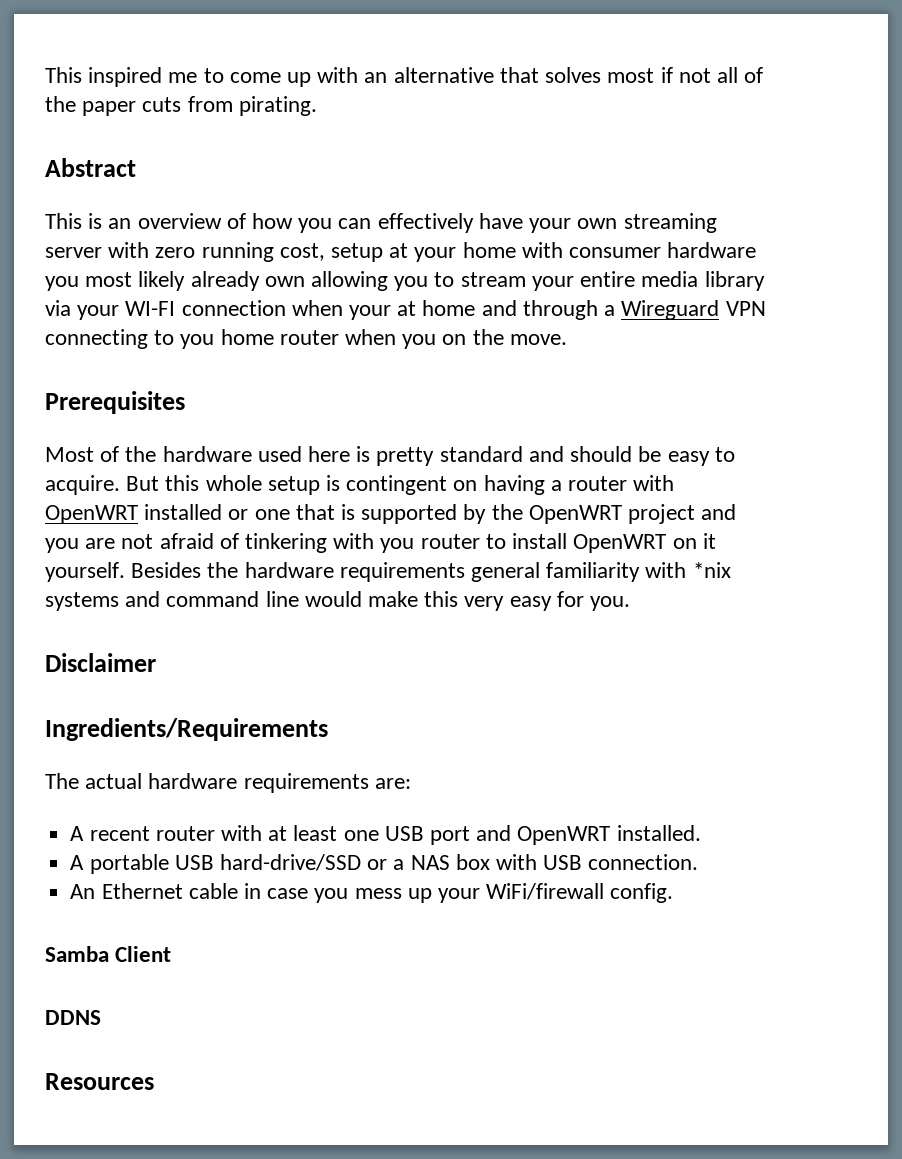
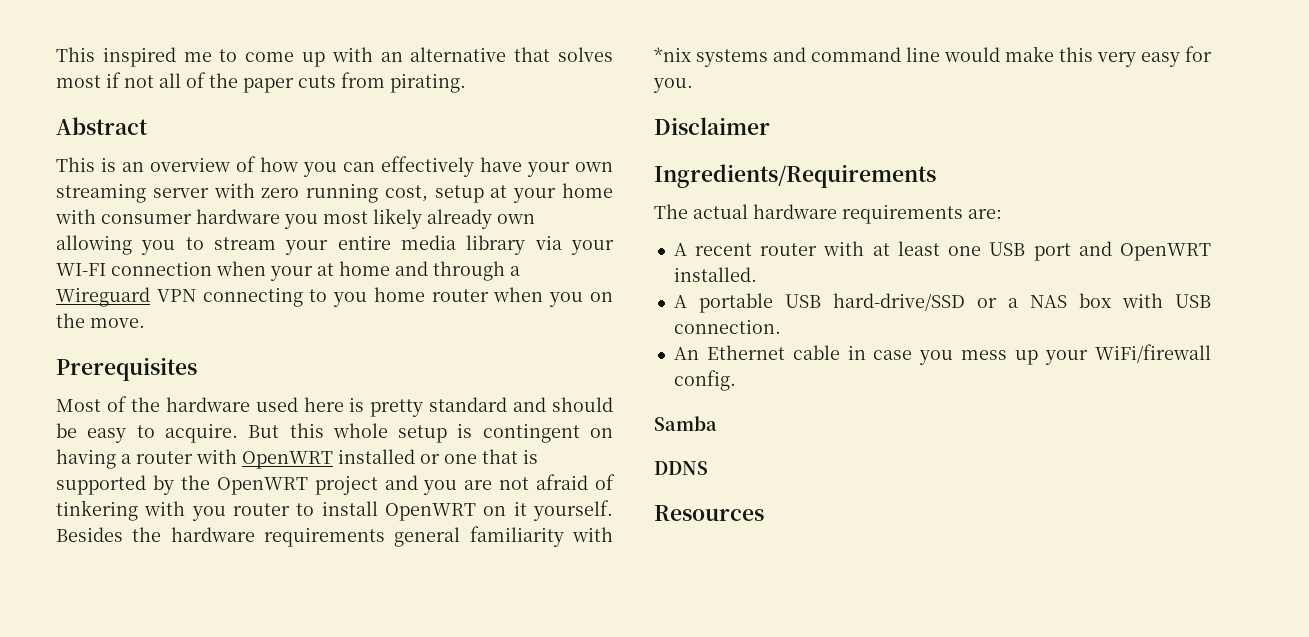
- Samba Client
+ Samba

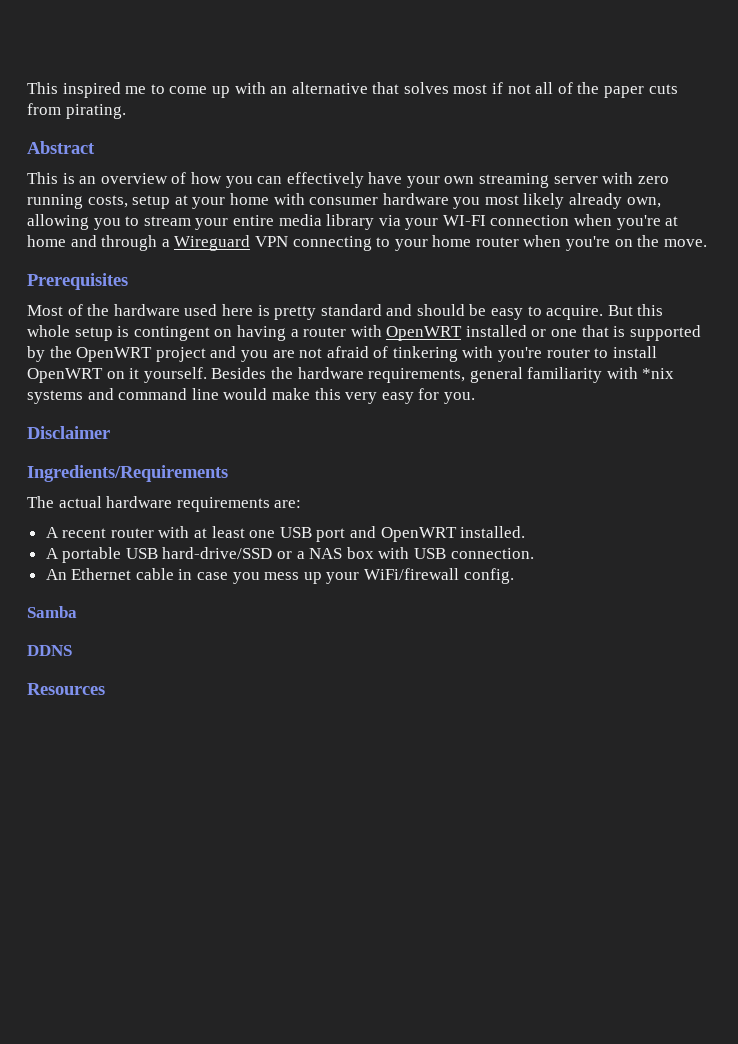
- This is an overview of how you can effectively have your own streaming server with zero running cost, setup at your home with consumer hardware you most likely already own allowing you to stream your entire media library via your WI-FI connection when your at home and through a Wireguard VPN connecting to you home router when you on the move.
+ This is an overview of how you can effectively have your own streaming server with zero running costs, setup at your home with consumer hardware you most likely already own, allowing you to stream your entire media library via your WI-FI connection when you're at home and through a Wireguard VPN connecting to your home router when you're on the move.
- But this whole setup is contingent on having a router with OpenWRT installed or one that is supported by the OpenWRT project and you are not afraid of tinkering with you router to install OpenWRT on it yourself.
+ But this whole setup is contingent on having a router with OpenWRT installed or one that is supported by the OpenWRT project and you are not afraid of tinkering with you're router to install OpenWRT on it yourself.
- Besides the hardware requirements general familiarity with *nix systems and command line would make this very easy for you.
+ Besides the hardware requirements, general familiarity with *nix systems and command line would make this very easy for you.

